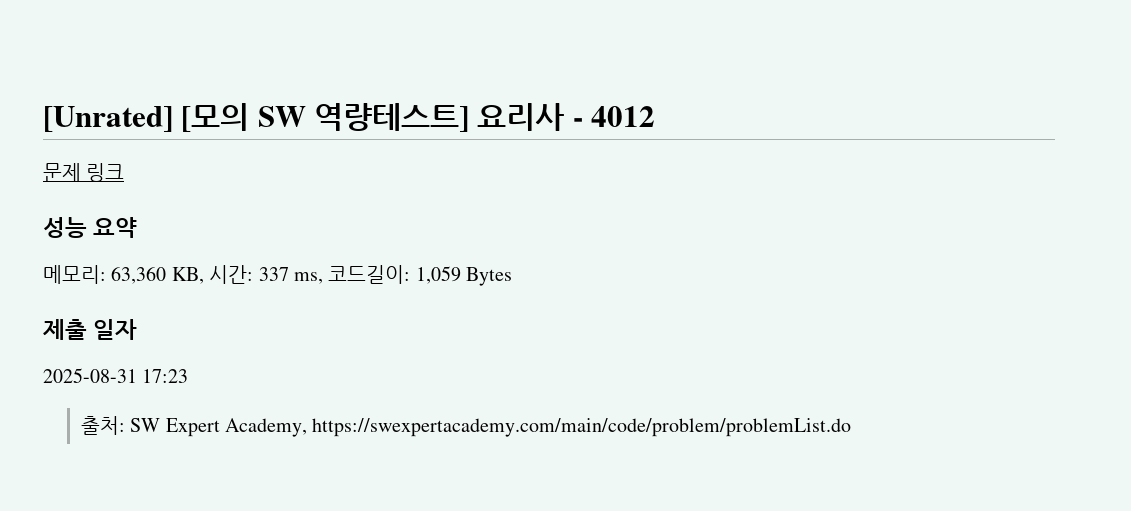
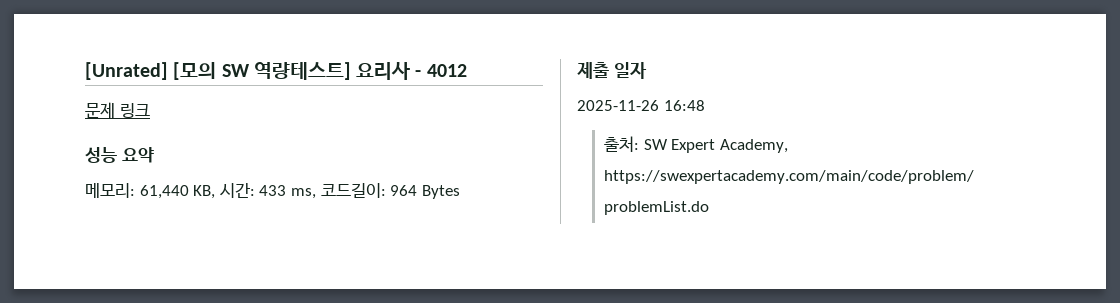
- 메모리: 63,360 KB, 시간: 337 ms, 코드길이: 1,059 Bytes
+ 메모리: 61,440 KB, 시간: 433 ms, 코드길이: 964 Bytes
- 2025-08-31 17:23
+ 2025-11-26 16:48

